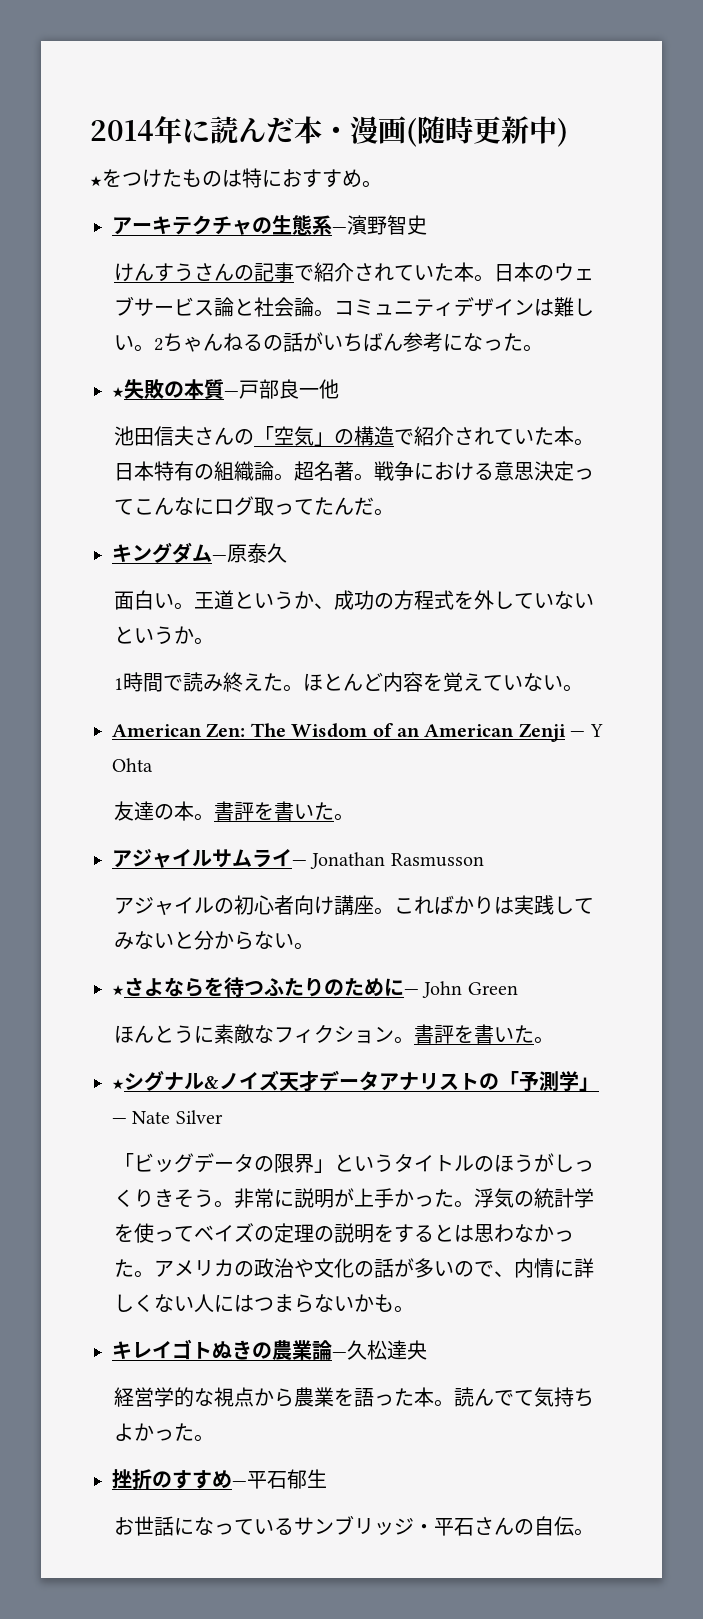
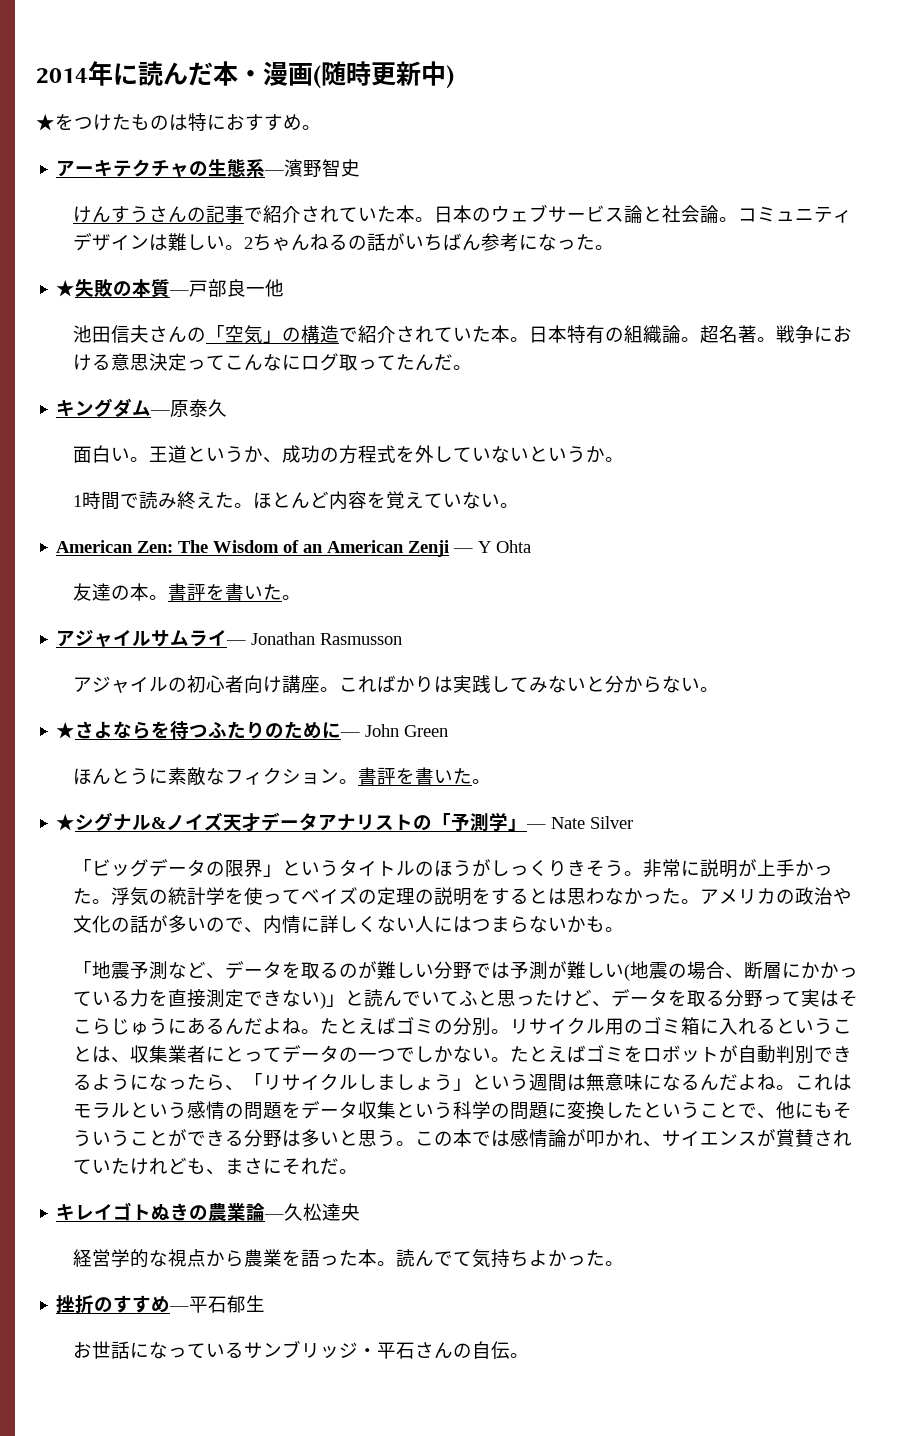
+ 「地震予測など、データを取るのが難しい分野では予測が難しい(地震の場合、断層にかかっている力を直接測定できない)」と読んでいてふと思ったけど、データを取る分野って実はそこらじゅうにあるんだよね。たとえばゴミの分別。リサイクル用のゴミ箱に入れるということは、収集業者にとってデータの一つでしかない。たとえばゴミをロボットが自動判別できるようになったら、「リサイクルしましょう」という週間は無意味になるんだよね。これはモラルという感情の問題をデータ収集という科学の問題に変換したということで、他にもそういうことができる分野は多いと思う。この本では感情論が叩かれ、サイエンスが賞賛されていたけれども、まさにそれだ。

